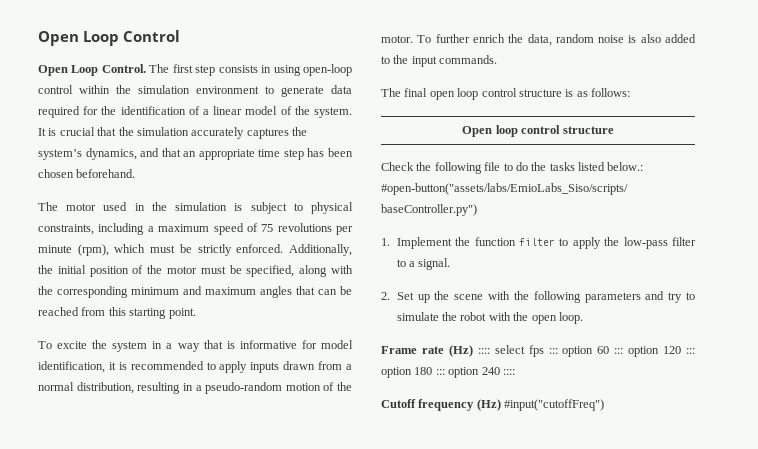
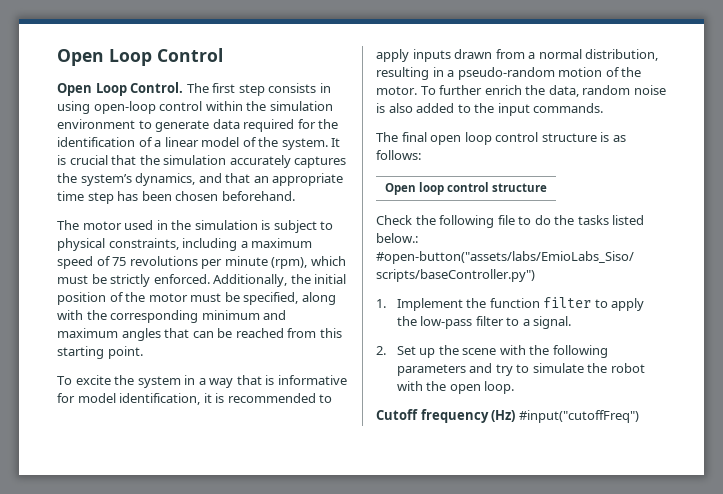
- Frame rate (Hz) :::: select fps ::: option 60 ::: option 120 ::: option 180 ::: option 240 ::::

